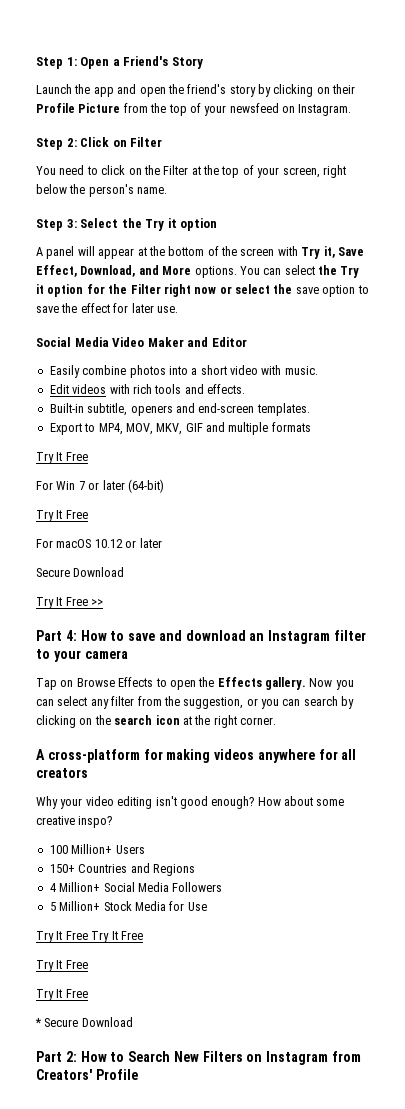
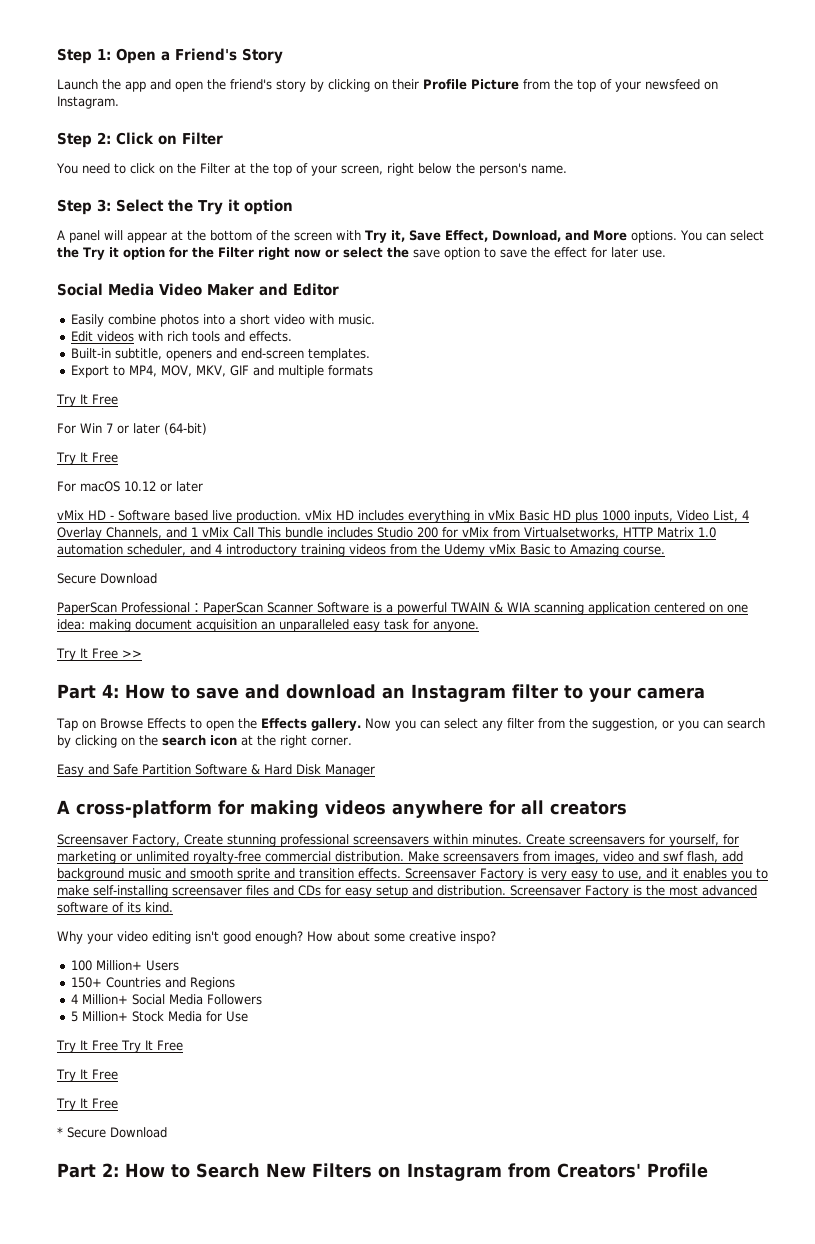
  For macOS 10.12 or later
+ vMix HD - Software based live production. vMix HD includes everything in vMix Basic HD plus 1000 inputs, Video List, 4 Overlay Channels, and 1 vMix Call This bundle includes Studio 200 for vMix from Virtualsetworks, HTTP Matrix 1.0 automation scheduler, and 4 introductory training videos from the Udemy vMix Basic to Amazing course.
  Secure Download
+ PaperScan Professional：PaperScan Scanner Software is a powerful TWAIN & WIA scanning application centered on one idea: making document acquisition an unparalleled easy task for anyone.
+ Easy and Safe Partition Software & Hard Disk Manager
+ Screensaver Factory, Create stunning professional screensavers within minutes. Create screensavers for yourself, for marketing or unlimited royalty-free commercial distribution. Make screensavers from images, video and swf flash, add background music and smooth sprite and transition effects. Screensaver Factory is very easy to use, and it enables you to make self-installing screensaver files and CDs for easy setup and distribution. Screensaver Factory is the most advanced software of its kind.

